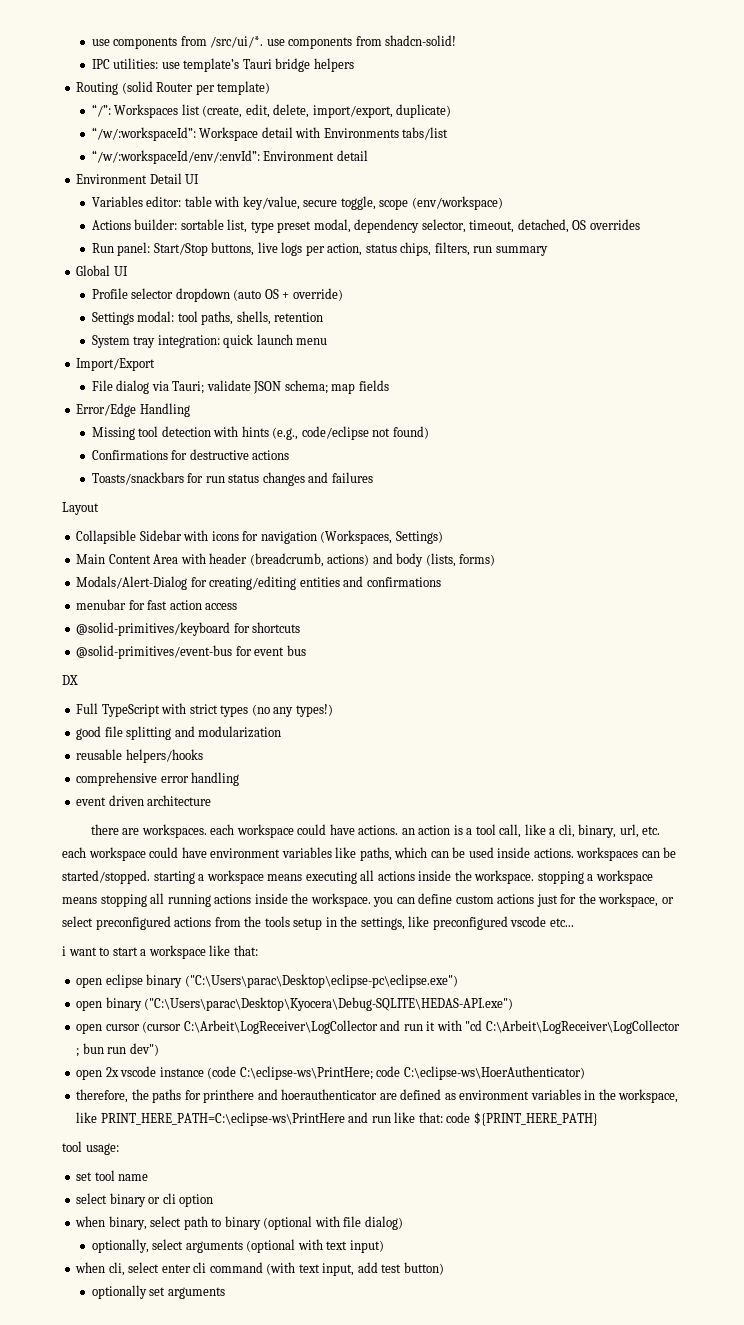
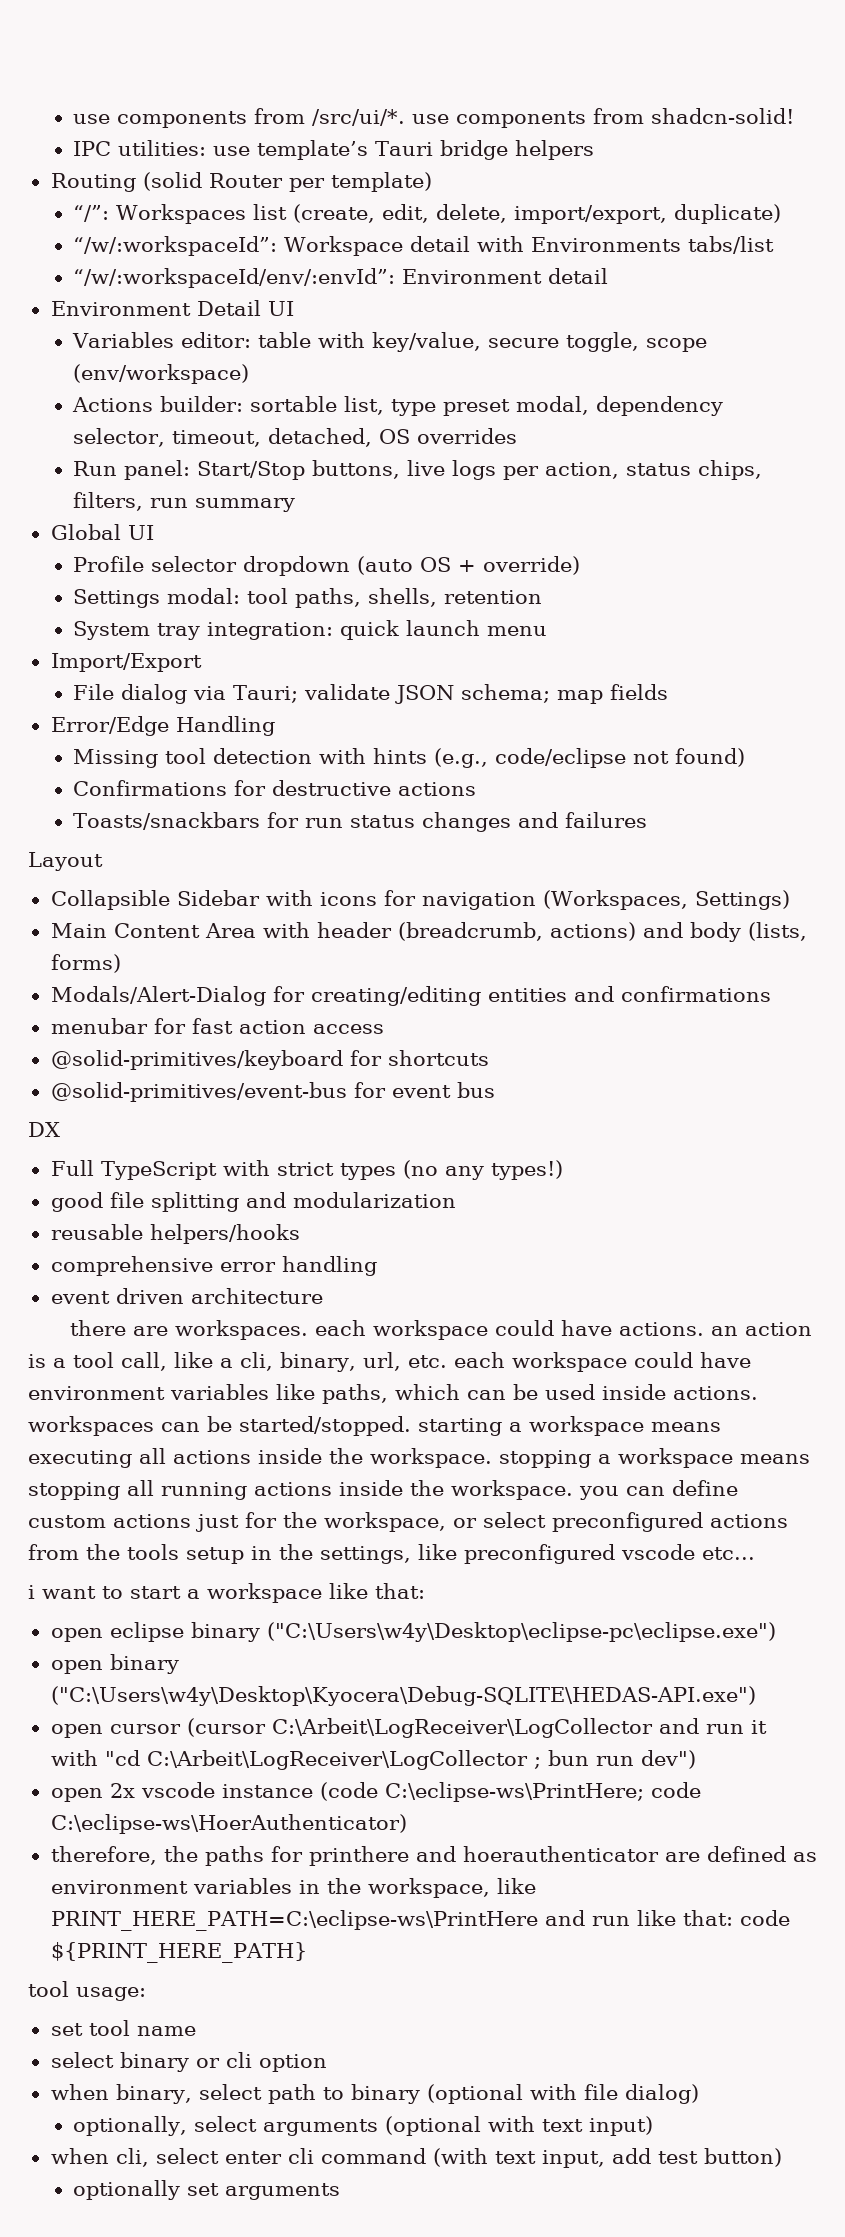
- open eclipse binary ("C:\Users\parac\Desktop\eclipse-pc\eclipse.exe")
+ open eclipse binary ("C:\Users\w4y\Desktop\eclipse-pc\eclipse.exe")
- open binary ("C:\Users\parac\Desktop\Kyocera\Debug-SQLITE\HEDAS-API.exe")
+ open binary ("C:\Users\w4y\Desktop\Kyocera\Debug-SQLITE\HEDAS-API.exe")

